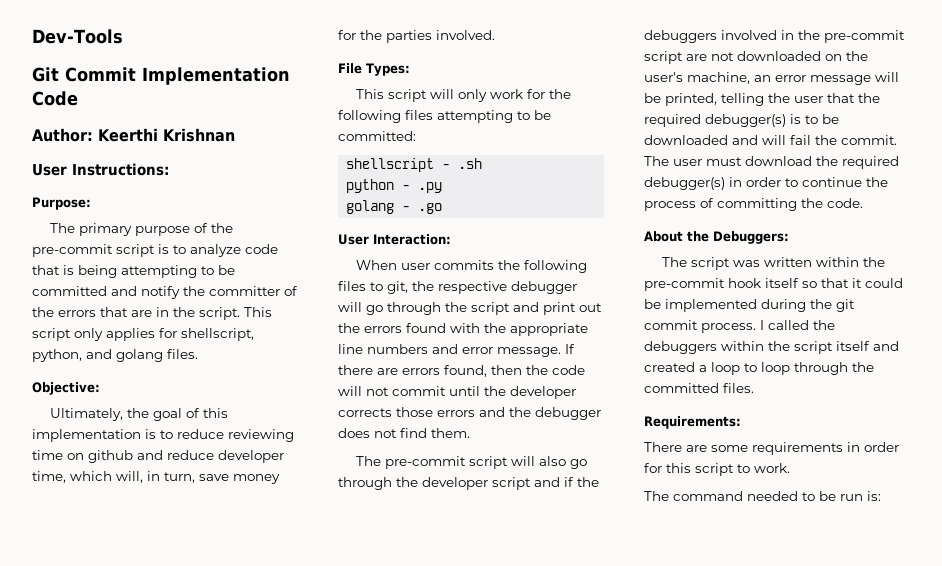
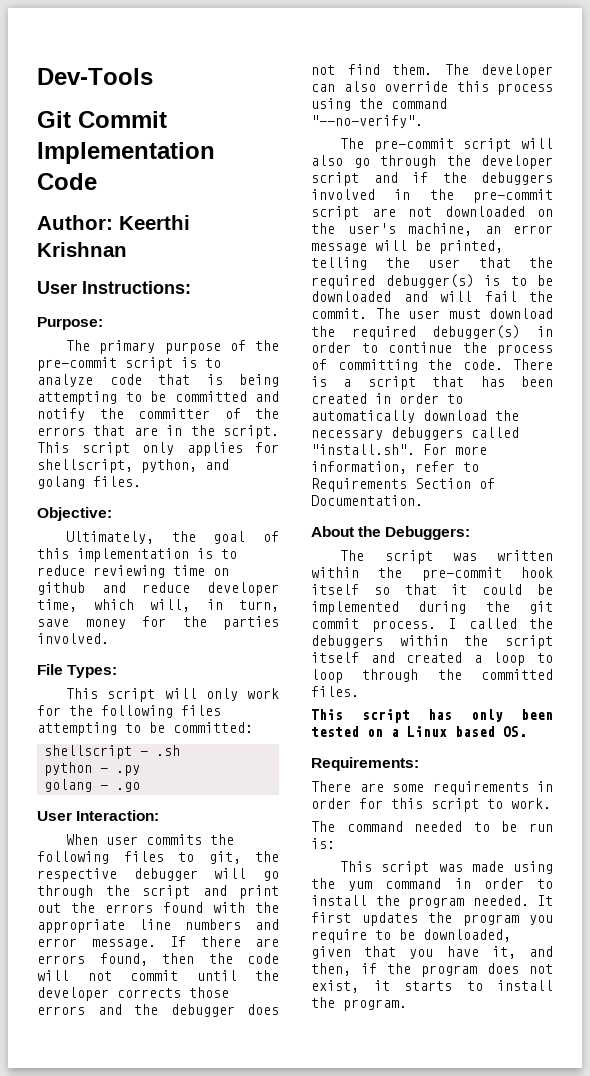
+ The developer can also override this process using the command "--no-verify".
+ There is a script that has been created in order to automatically download the necessary debuggers called "install.sh". For more information, refer to Requirements Section of Documentation.
+ This script has only been tested on a Linux based OS.
+ This script was made using the yum command in order to install the program needed. It first updates the program you require to be downloaded, given that you have it, and then, if the program does not exist, it starts to install the program.

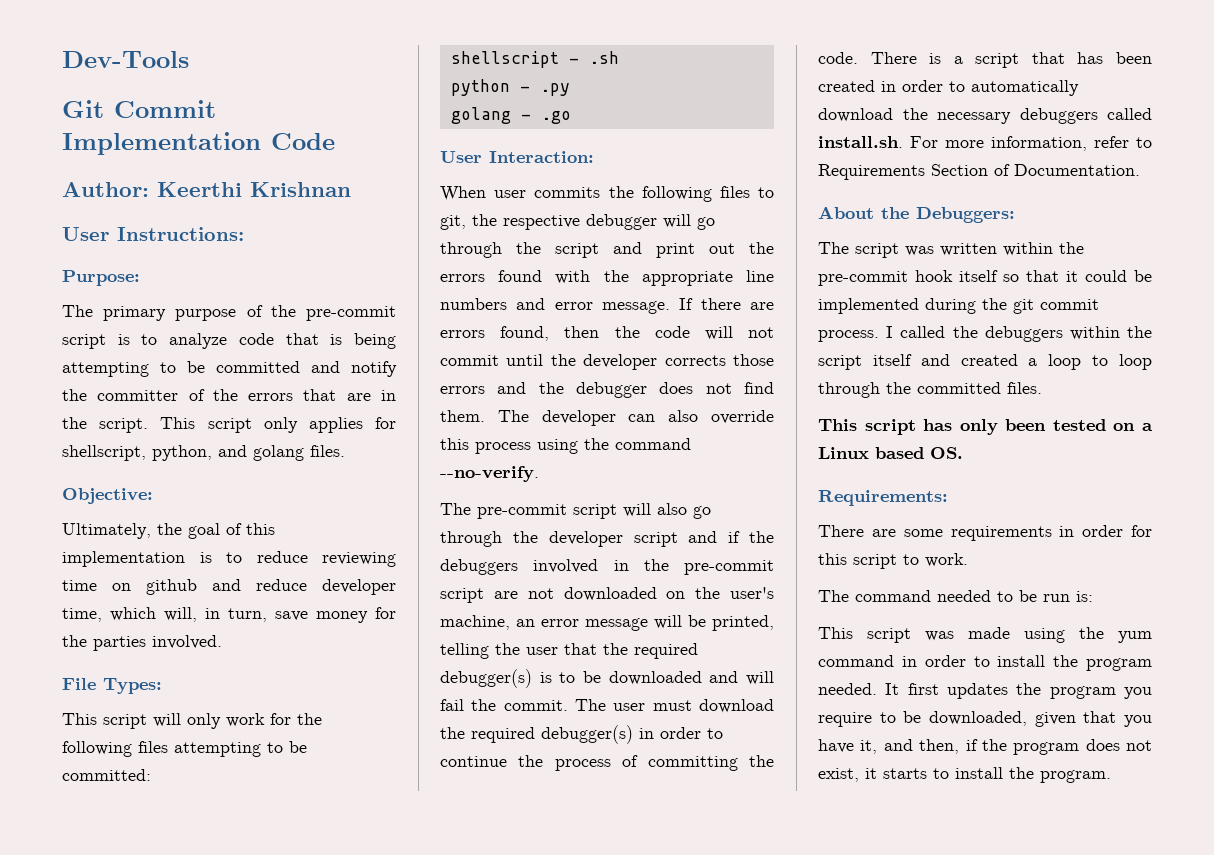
- The developer can also override this process using the command "--no-verify".
+ The developer can also override this process using the command --no-verify.
- There is a script that has been created in order to automatically download the necessary debuggers called "install.sh". For more information, refer to Requirements Section of Documentation.
+ There is a script that has been created in order to automatically download the necessary debuggers called install.sh. For more information, refer to Requirements Section of Documentation.

